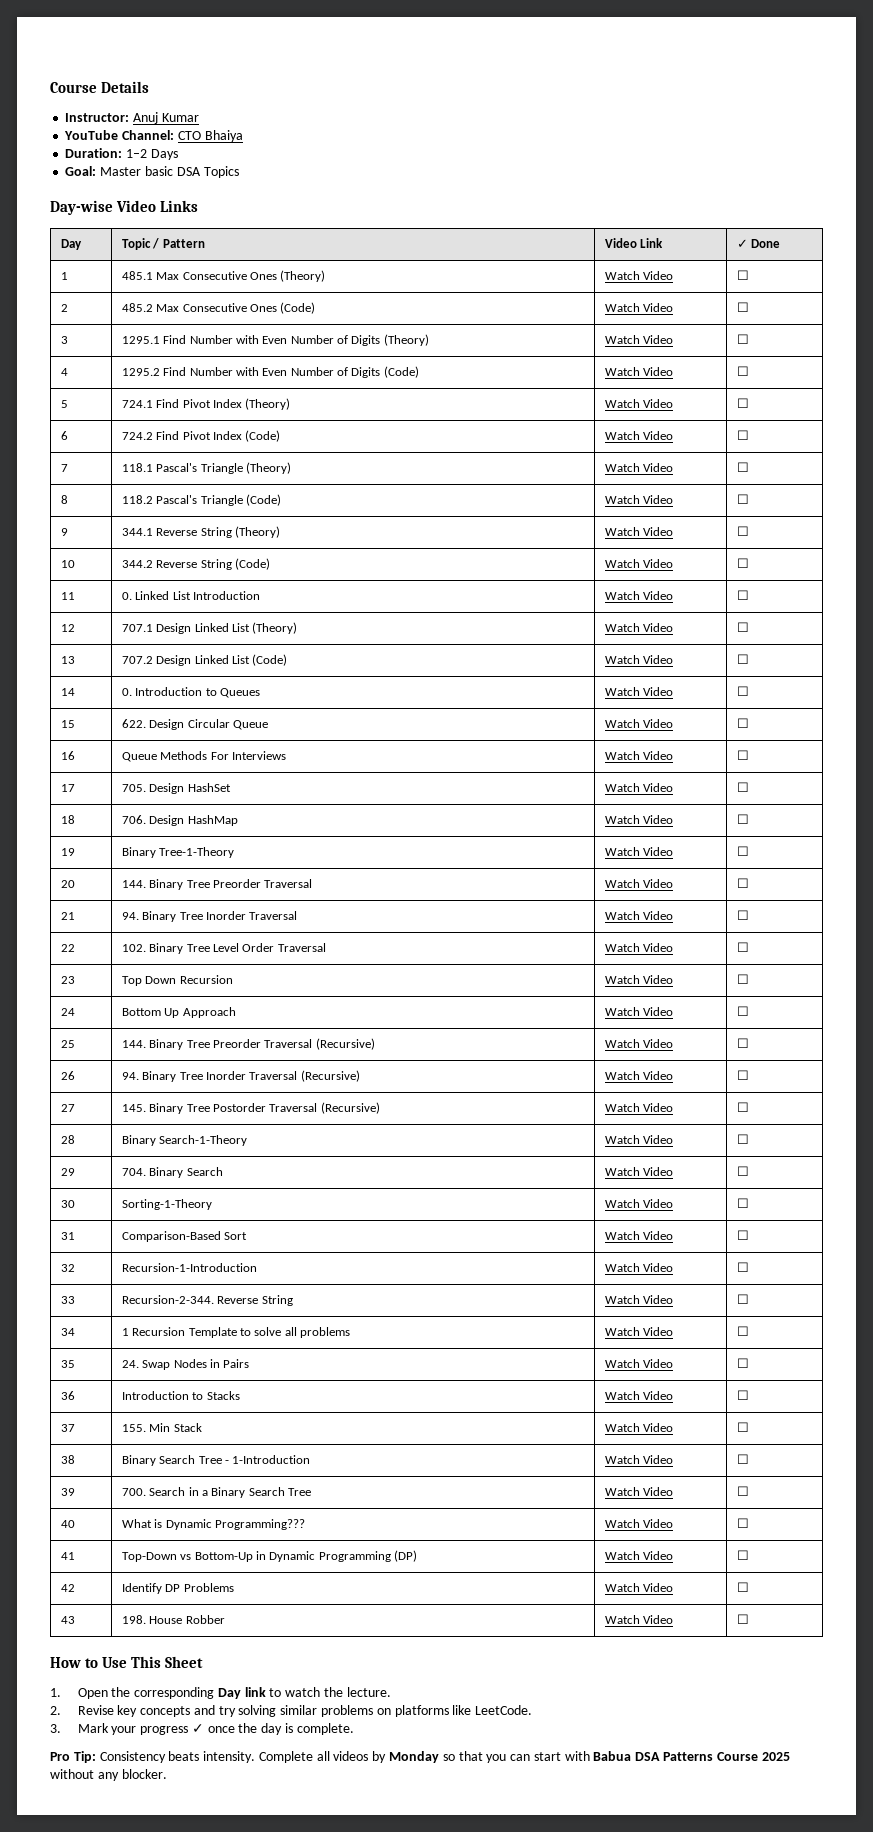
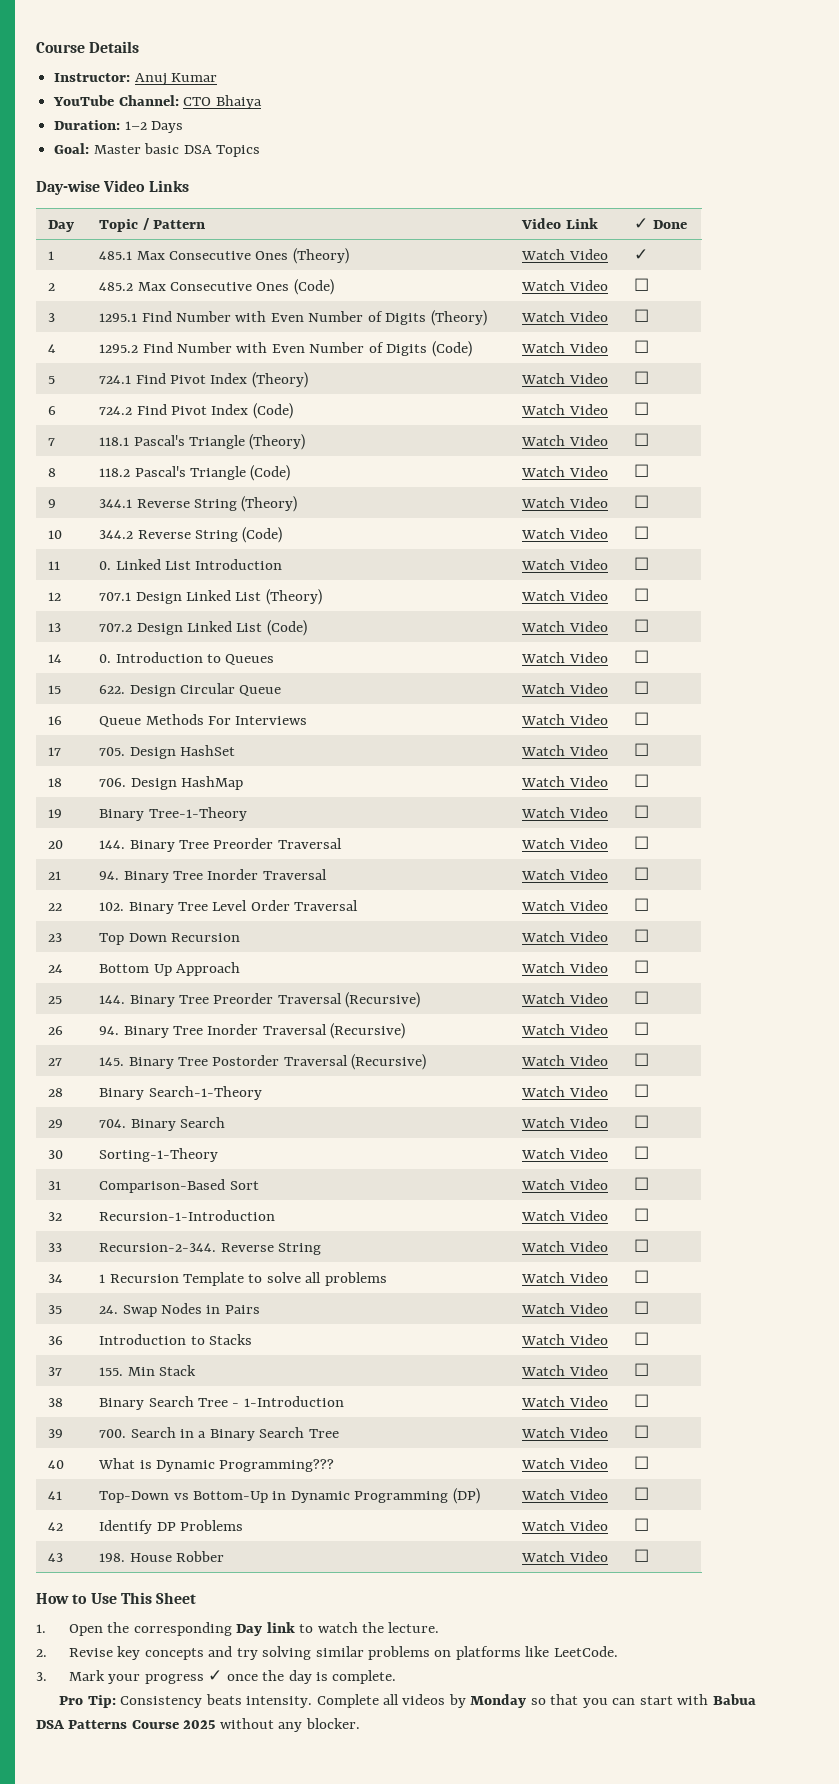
- 1 | 485.1 Max Consecutive Ones (Theory) | Watch Video | ☐
+ 1 | 485.1 Max Consecutive Ones (Theory) | Watch Video | ✓

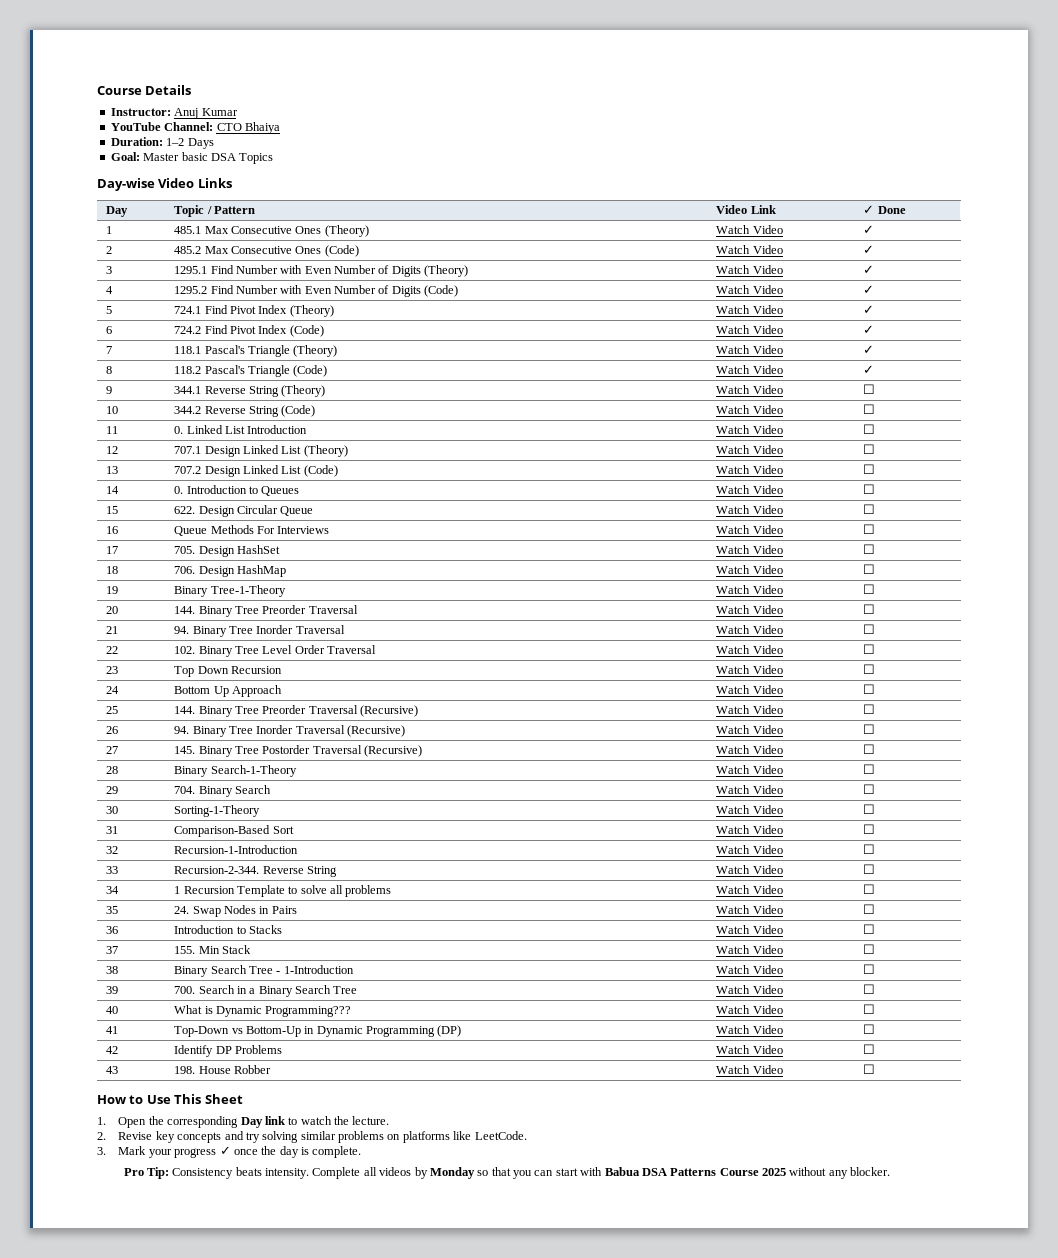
- 2 | 485.2 Max Consecutive Ones (Code) | Watch Video | ☐
+ 2 | 485.2 Max Consecutive Ones (Code) | Watch Video | ✓
- 3 | 1295.1 Find Number with Even Number of Digits (Theory) | Watch Video | ☐
+ 3 | 1295.1 Find Number with Even Number of Digits (Theory) | Watch Video | ✓
- 4 | 1295.2 Find Number with Even Number of Digits (Code) | Watch Video | ☐
+ 4 | 1295.2 Find Number with Even Number of Digits (Code) | Watch Video | ✓
- 5 | 724.1 Find Pivot Index (Theory) | Watch Video | ☐
+ 5 | 724.1 Find Pivot Index (Theory) | Watch Video | ✓
- 6 | 724.2 Find Pivot Index (Code) | Watch Video | ☐
+ 6 | 724.2 Find Pivot Index (Code) | Watch Video | ✓
- 7 | 118.1 Pascal's Triangle (Theory) | Watch Video | ☐
+ 7 | 118.1 Pascal's Triangle (Theory) | Watch Video | ✓
- 8 | 118.2 Pascal's Triangle (Code) | Watch Video | ☐
+ 8 | 118.2 Pascal's Triangle (Code) | Watch Video | ✓

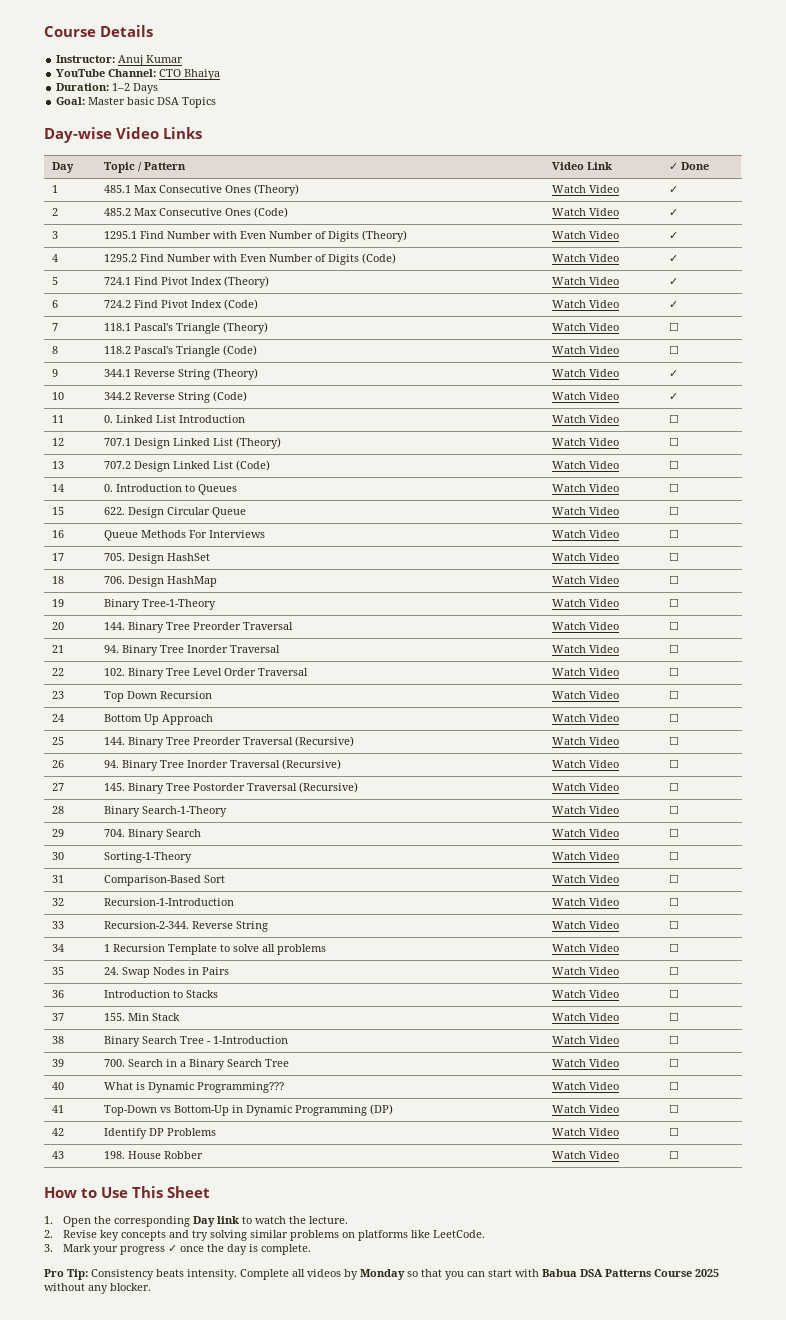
- 7 | 118.1 Pascal's Triangle (Theory) | Watch Video | ✓
+ 7 | 118.1 Pascal's Triangle (Theory) | Watch Video | ☐
- 8 | 118.2 Pascal's Triangle (Code) | Watch Video | ✓
+ 8 | 118.2 Pascal's Triangle (Code) | Watch Video | ☐
- 9 | 344.1 Reverse String (Theory) | Watch Video | ☐
+ 9 | 344.1 Reverse String (Theory) | Watch Video | ✓
- 10 | 344.2 Reverse String (Code) | Watch Video | ☐
+ 10 | 344.2 Reverse String (Code) | Watch Video | ✓

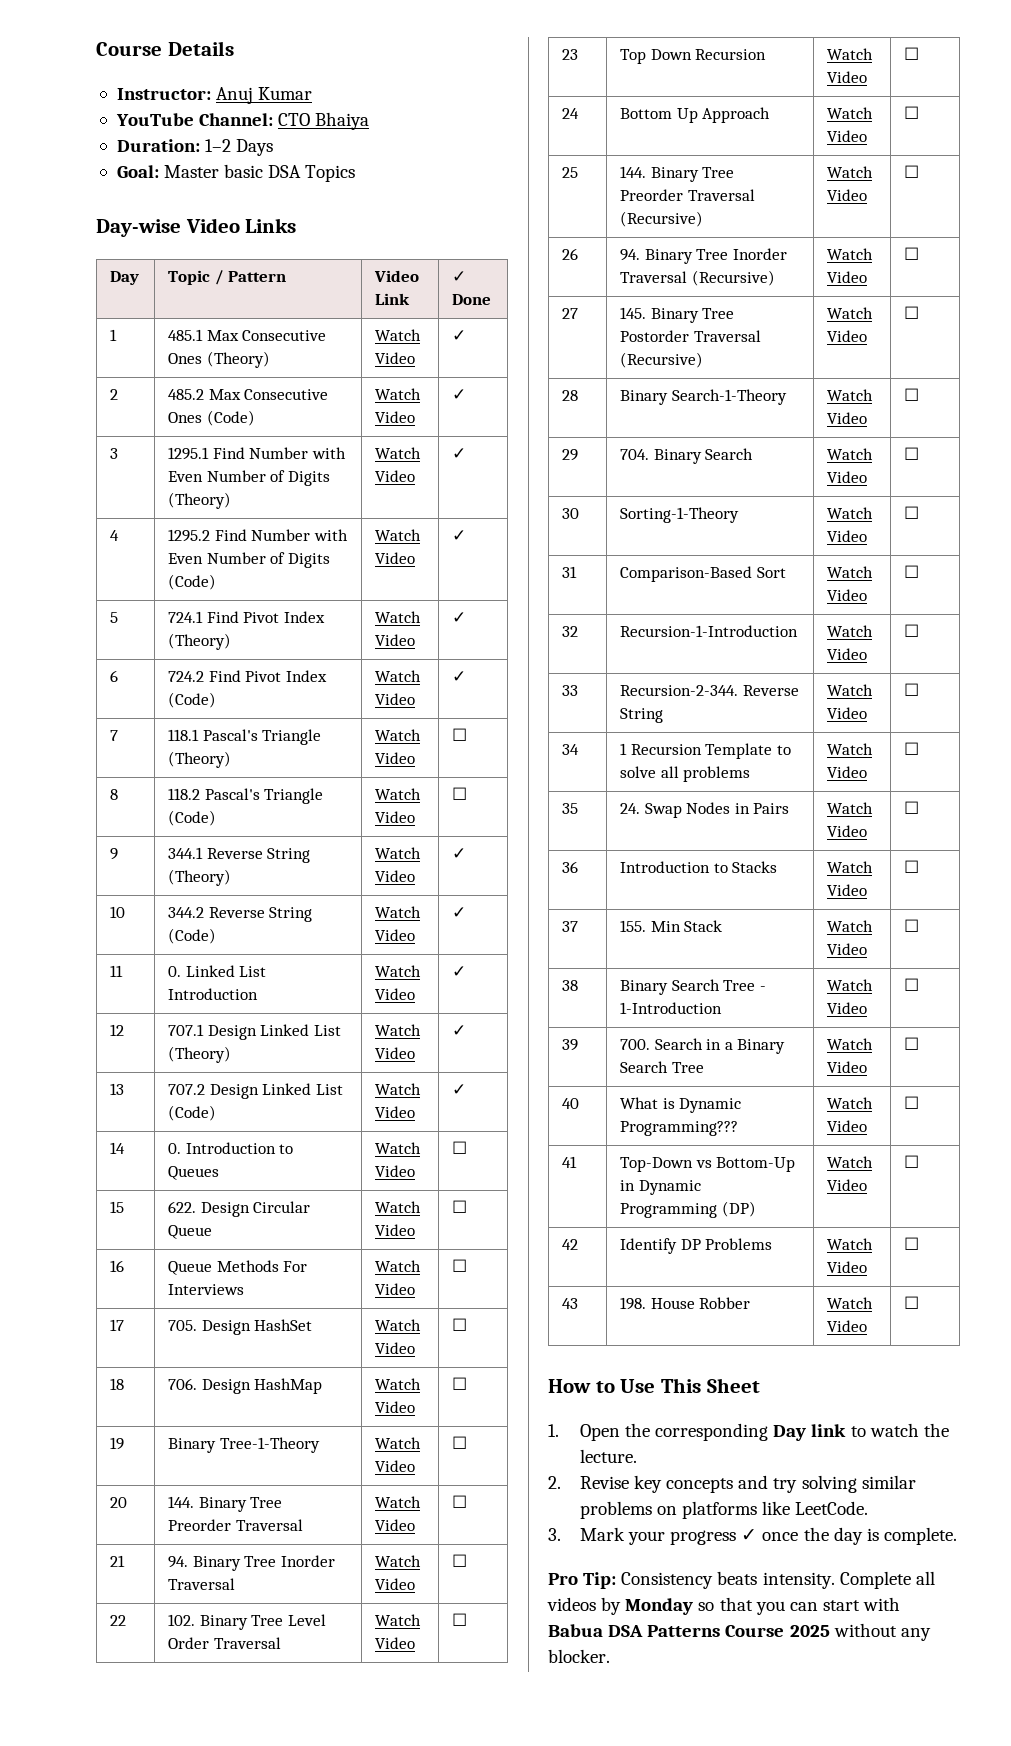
- 11 | 0. Linked List Introduction | Watch Video | ☐
+ 11 | 0. Linked List Introduction | Watch Video | ✓
- 12 | 707.1 Design Linked List (Theory) | Watch Video | ☐
+ 12 | 707.1 Design Linked List (Theory) | Watch Video | ✓
- 13 | 707.2 Design Linked List (Code) | Watch Video | ☐
+ 13 | 707.2 Design Linked List (Code) | Watch Video | ✓

